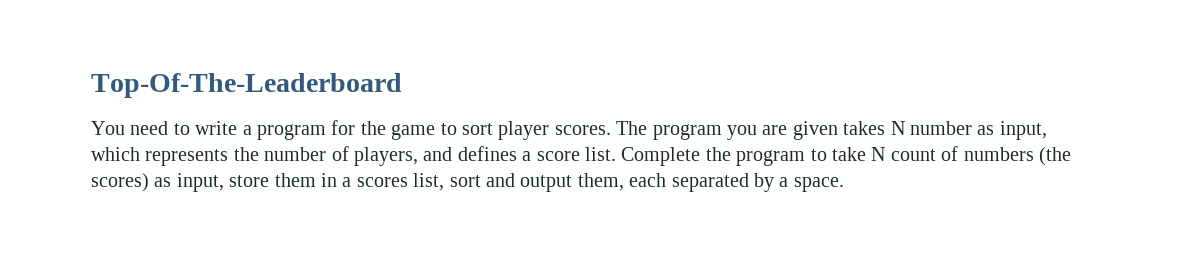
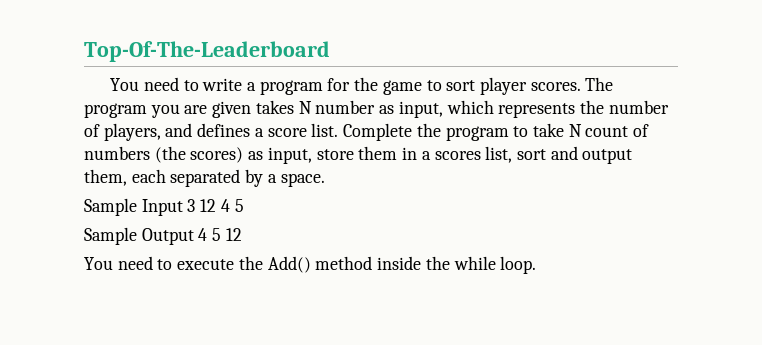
+ Sample Input 3 12 4 5
+ Sample Output 4 5 12
+ You need to execute the Add() method inside the while loop.

